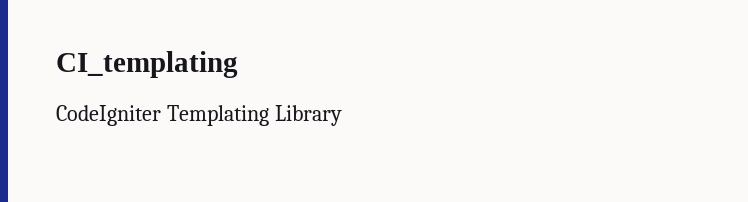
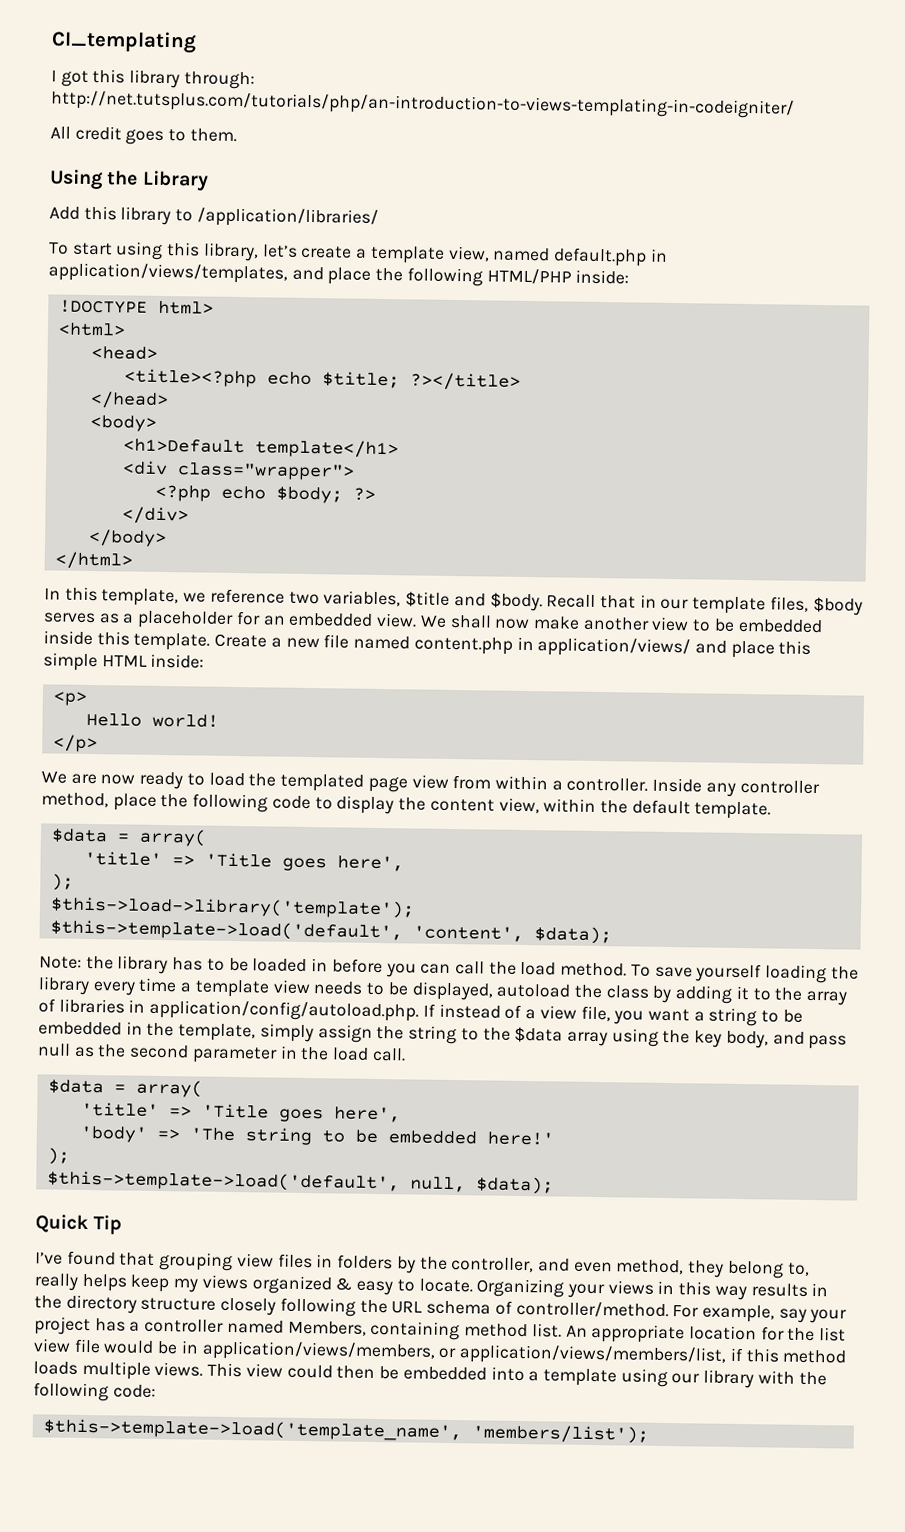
- CodeIgniter Templating Library
+ I got this library through: http://net.tutsplus.com/tutorials/php/an-introduction-to-views-templating-in-codeigniter/
+ All credit goes to them.
+ Using the Library
+ Add this library to /application/libraries/
+ To start using this library, let’s create a template view, named default.php in application/views/templates, and place the following HTML/PHP inside:
+ !DOCTYPE html>
+ <html>
+ <head>
+ <title><?php echo $title; ?></title>
+ </head>
+ <body>
+ <h1>Default template</h1>
+ <div class="wrapper">
+ <?php echo $body; ?>
+ </div>
+ </body>
+ </html>
+ In this template, we reference two variables, $title and $body. Recall that in our template files, $body serves as a placeholder for an embedded view. We shall now make another view to be embedded inside this template. Create a new file named content.php in application/views/ and place this simple HTML inside:
+ <p>
+ Hello world!
+ </p>
+ We are now ready to load the templated page view from within a controller. Inside any controller method, place the following code to display the content view, within the default template.
+ $data = array(
+ 'title' => 'Title goes here',
+ );
+ $this->load->library('template');
+ $this->template->load('default', 'content', $data);
+ Note: the library has to be loaded in before you can call the load method. To save yourself loading the library every time a template view needs to be displayed, autoload the class by adding it to the array of libraries in application/config/autoload.php. If instead of a view file, you want a string to be embedded in the template, simply assign the string to the $data array using the key body, and pass null as the second parameter in the load call.
+ $data = array(
+ 'title' => 'Title goes here',
+ 'body' => 'The string to be embedded here!'
+ );
+ $this->template->load('default', null, $data);
+ Quick Tip
+ I’ve found that grouping view files in folders by the controller, and even method, they belong to, really helps keep my views organized & easy to locate. Organizing your views in this way results in the directory structure closely following the URL schema of controller/method. For example, say your project has a controller named Members, containing method list. An appropriate location for the list view file would be in application/views/members, or application/views/members/list, if this method loads multiple views. This view could then be embedded into a template using our library with the following code:
+ $this->template->load('template_name', 'members/list');

